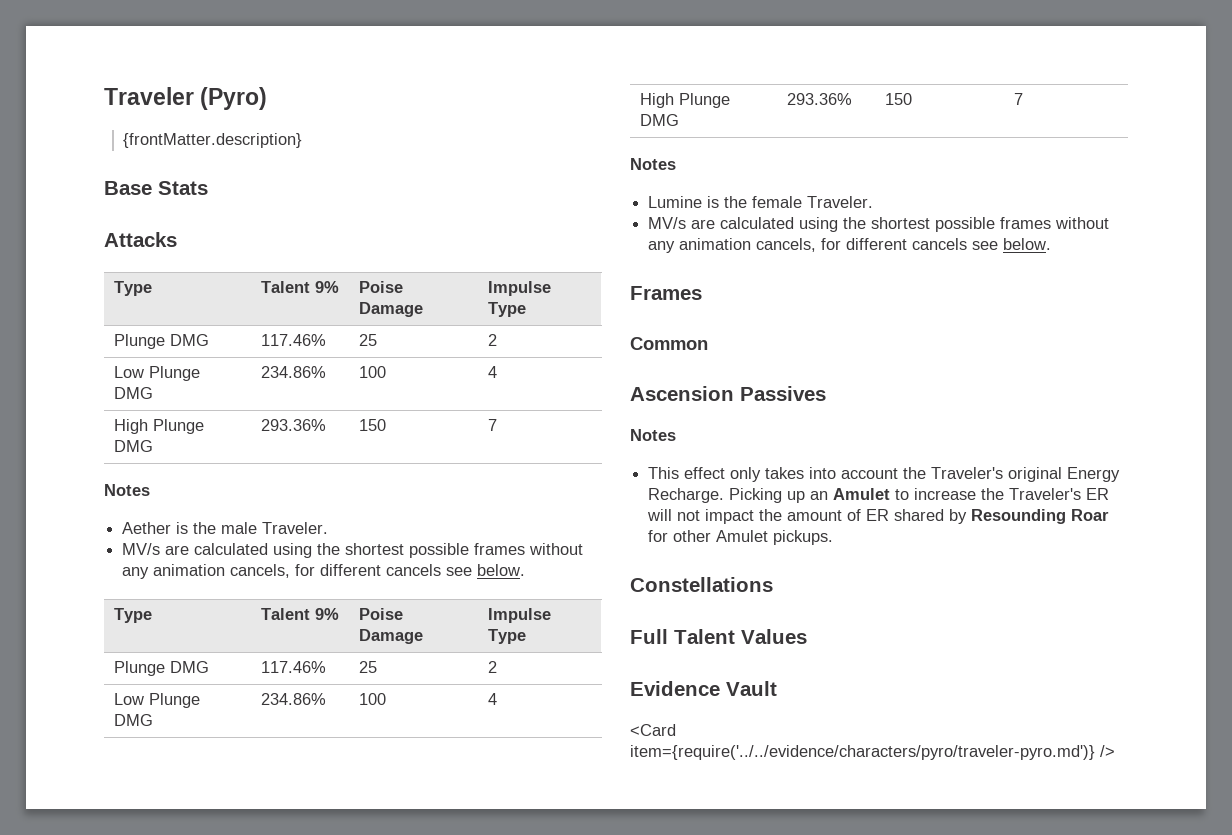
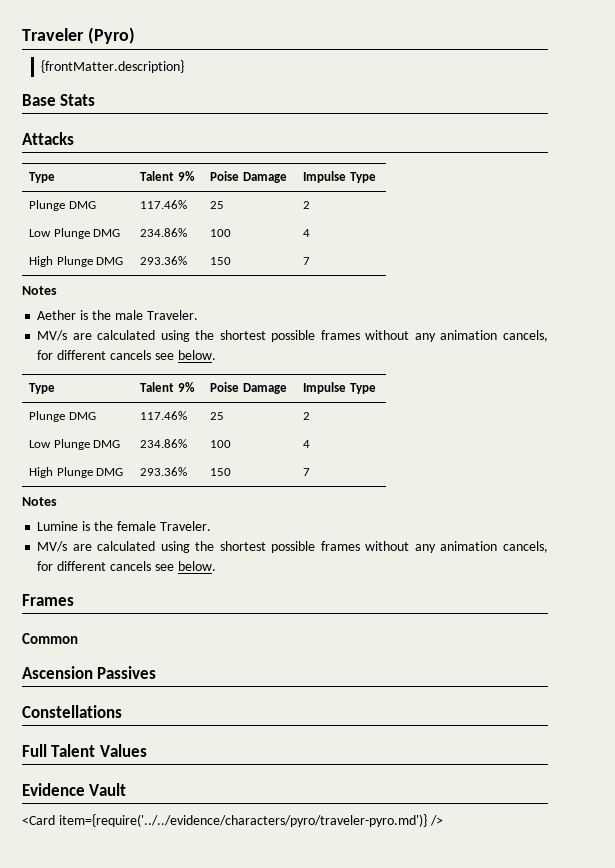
  Ascension Passives
- Notes
- This effect only takes into account the Traveler's original Energy Recharge. Picking up an Amulet to increase the Traveler's ER will not impact the amount of ER shared by Resounding Roar for other Amulet pickups.

